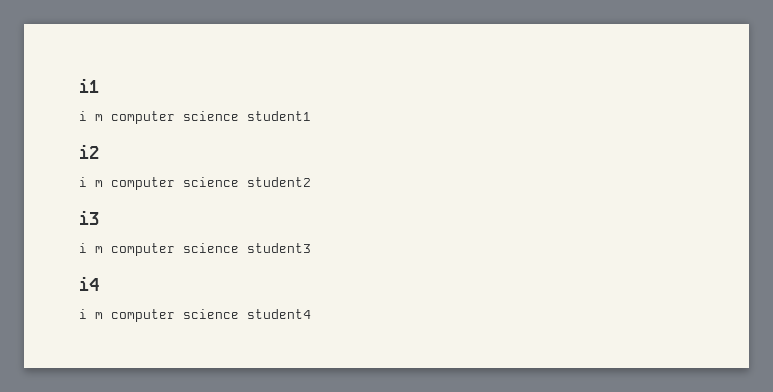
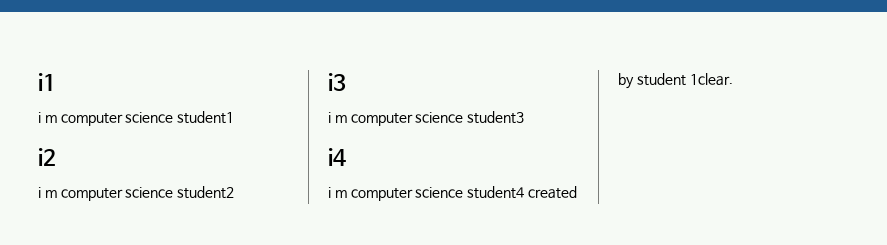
- i m computer science student4
+ i m computer science student4 created by student 1clear.

